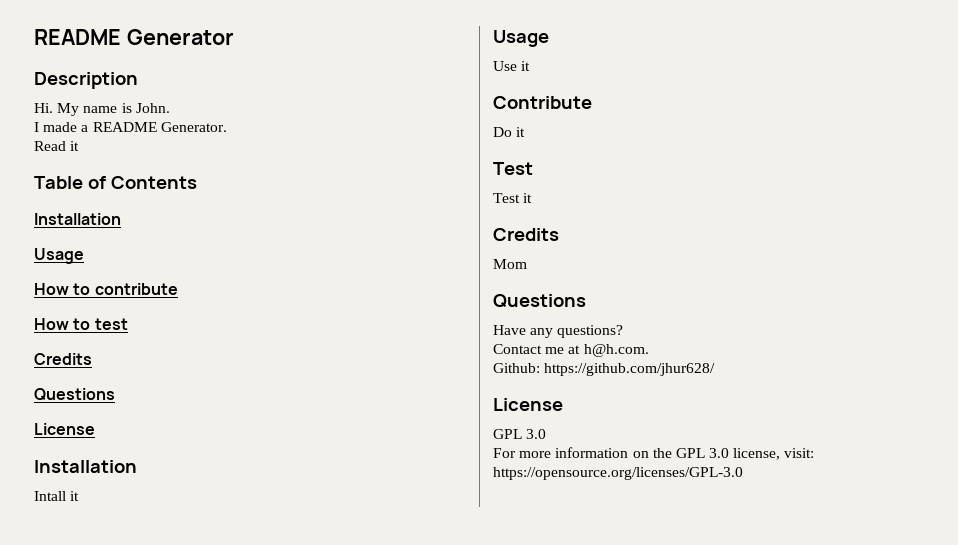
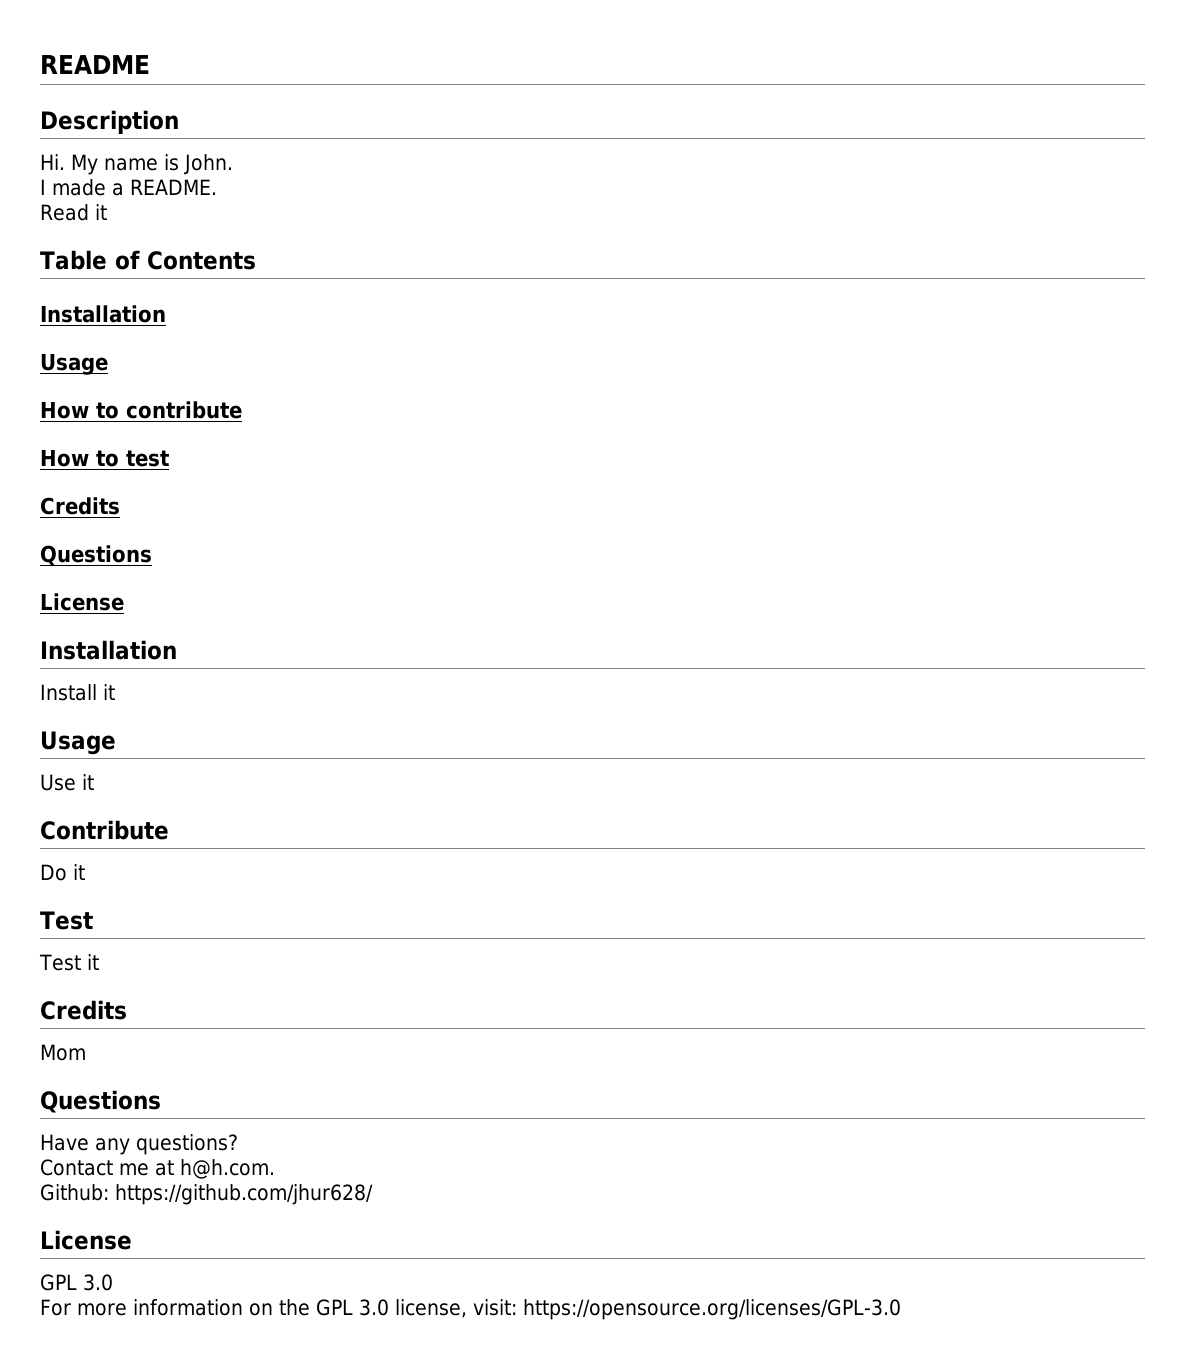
- README Generator
+ README
- I made a README Generator.
+ I made a README.
- Intall it
+ Install it

